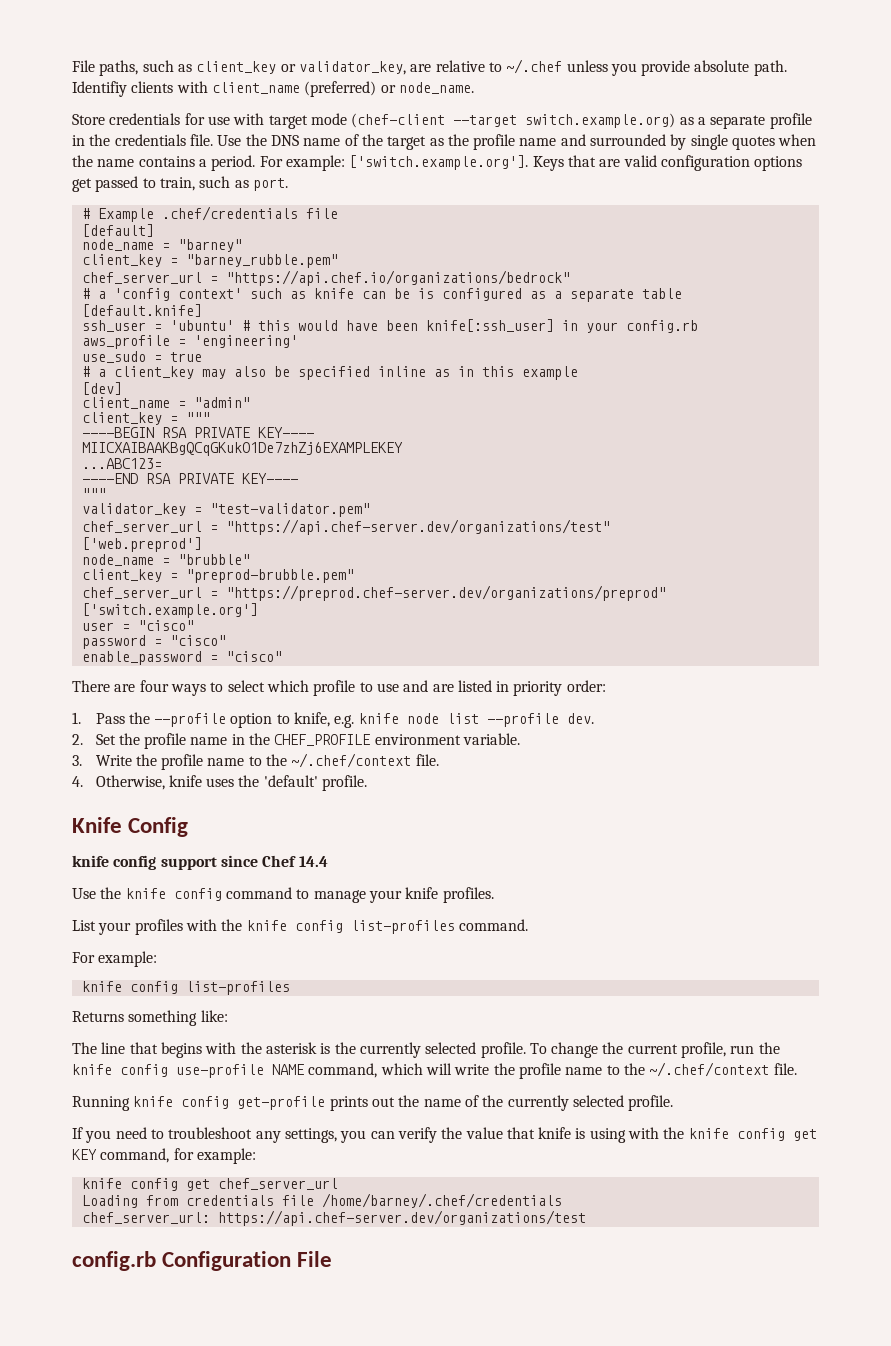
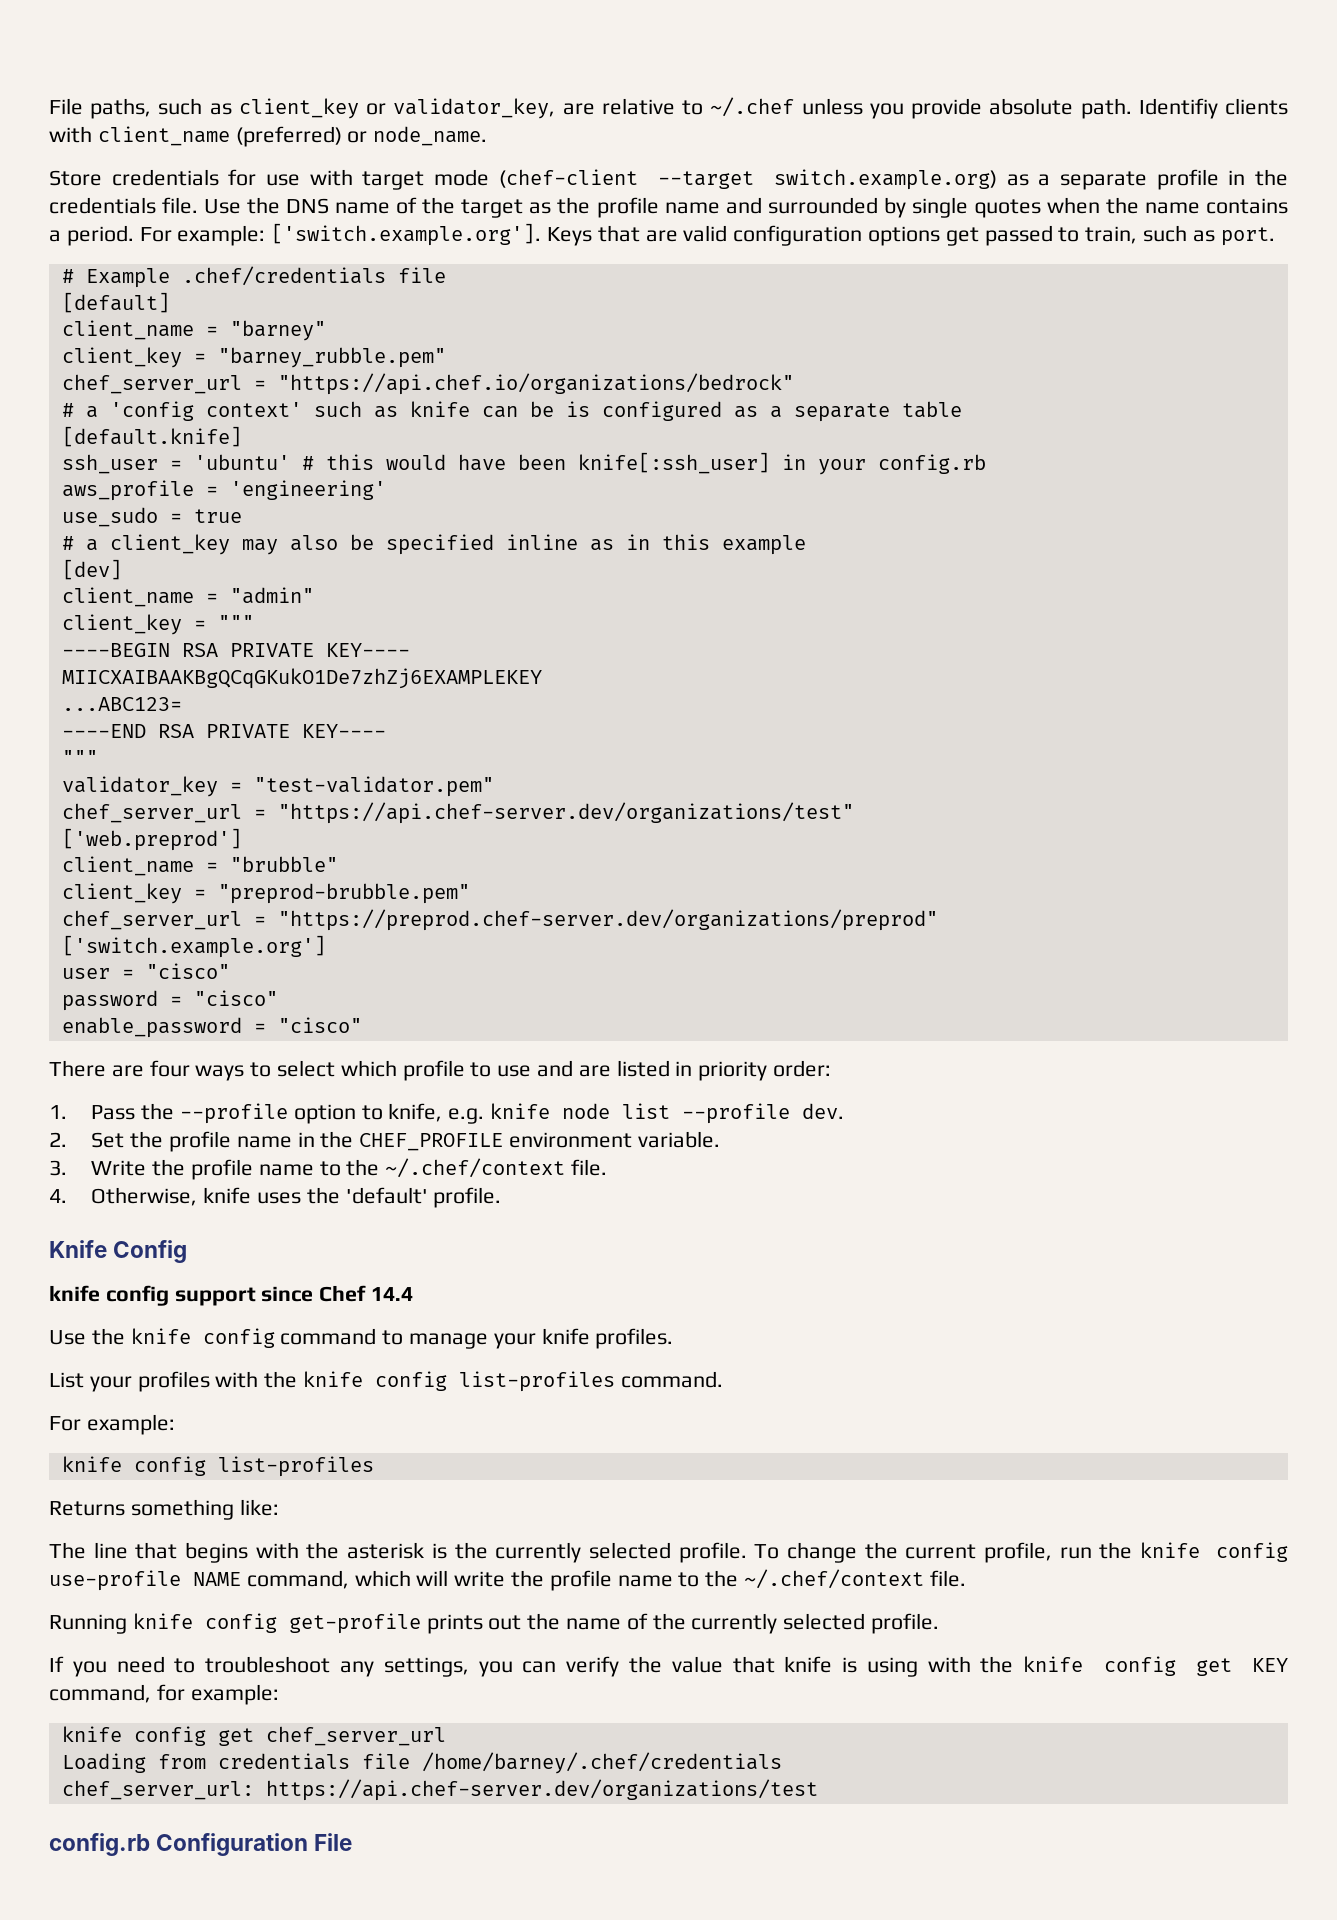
- node_name = "barney"
+ client_name = "barney"
- node_name = "brubble"
+ client_name = "brubble"

